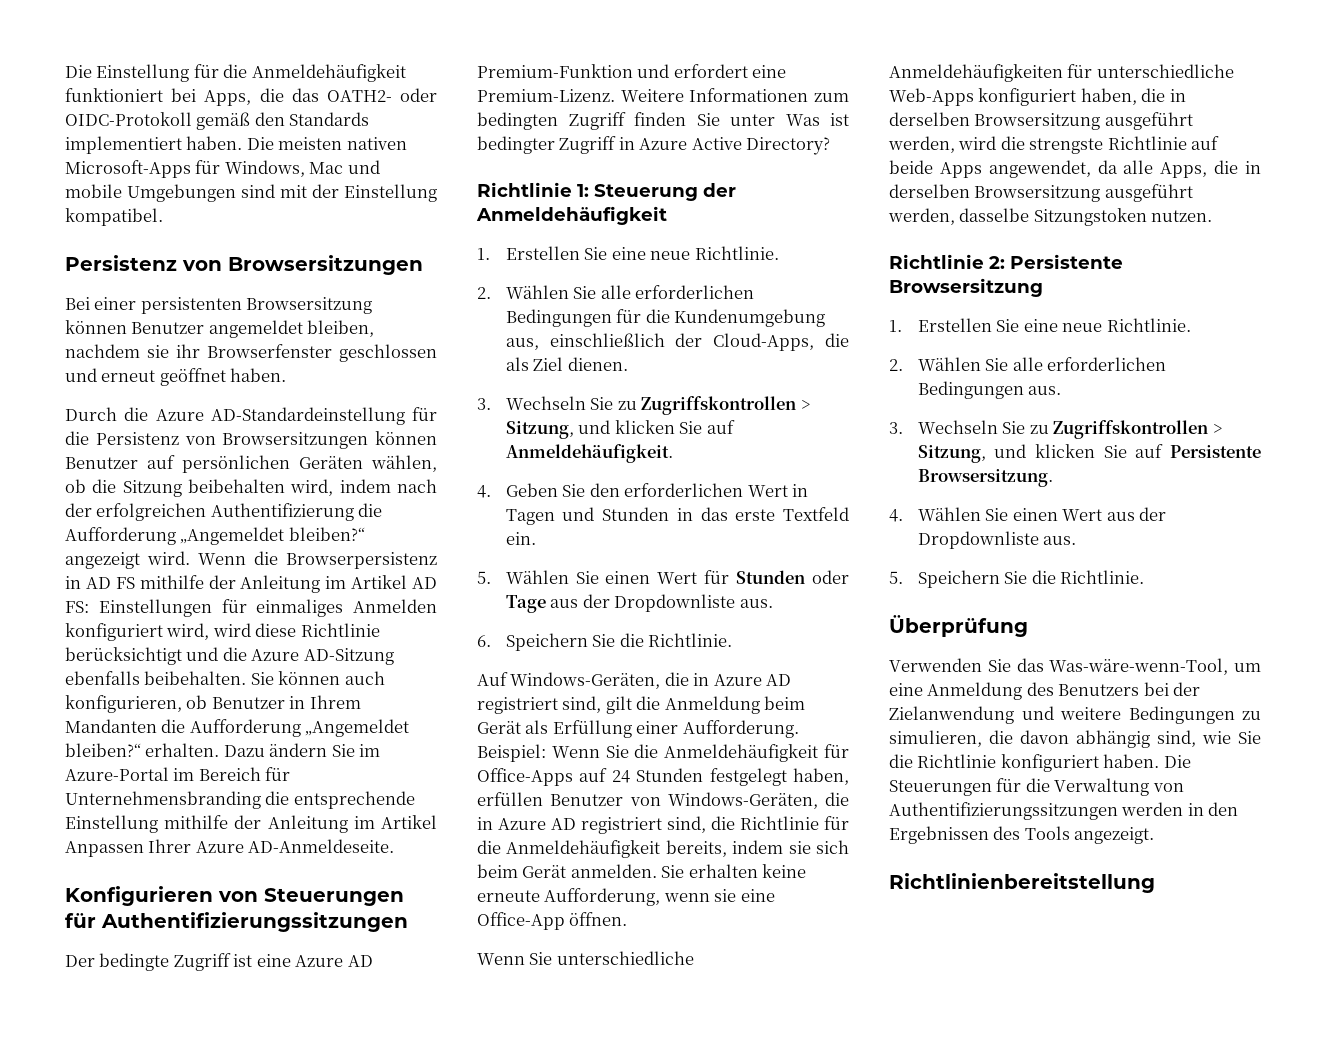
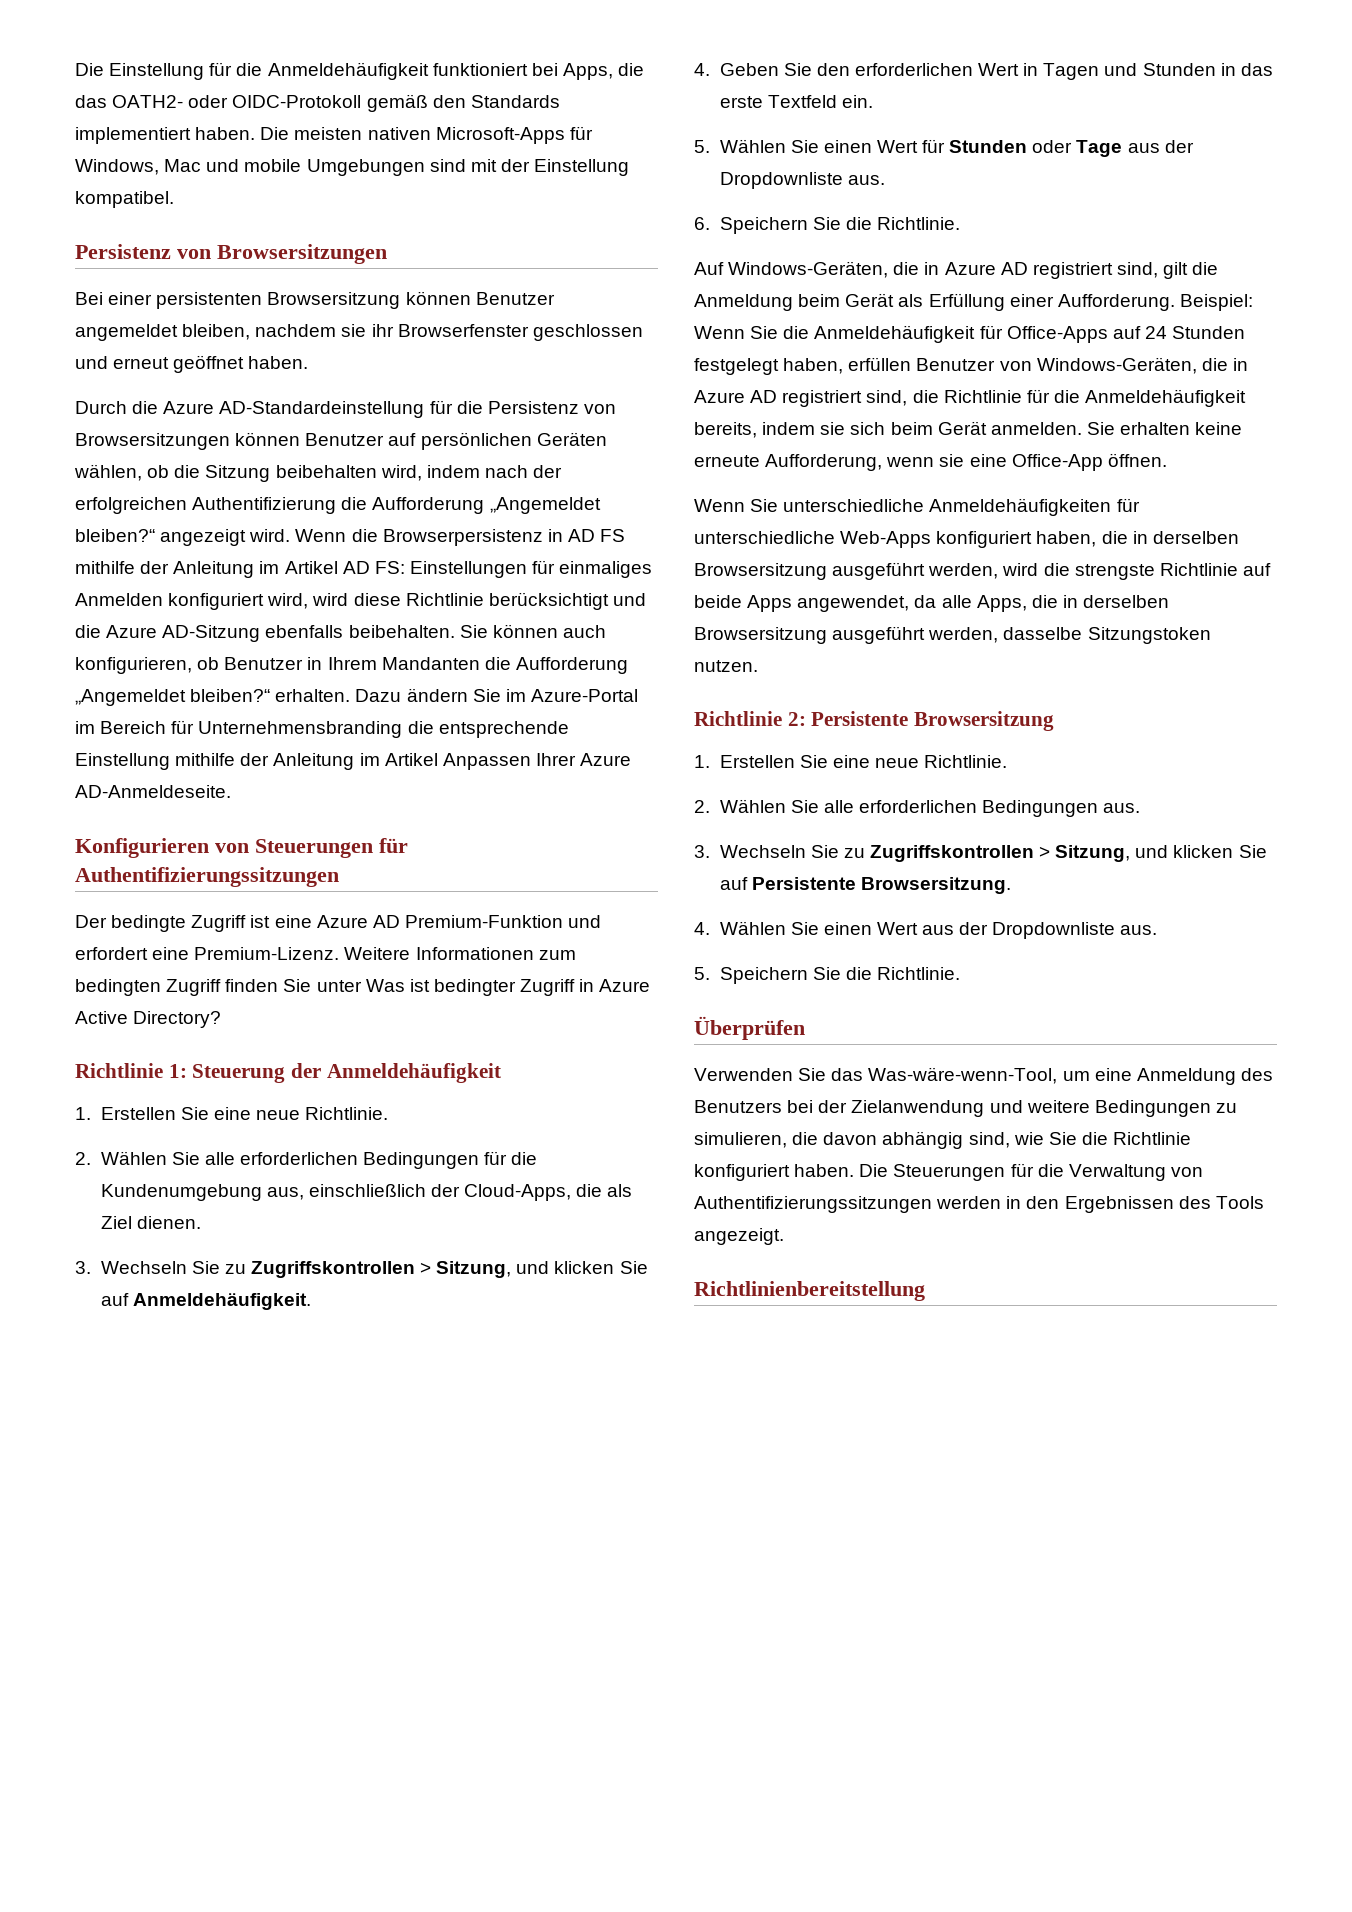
- Überprüfung
+ Überprüfen

